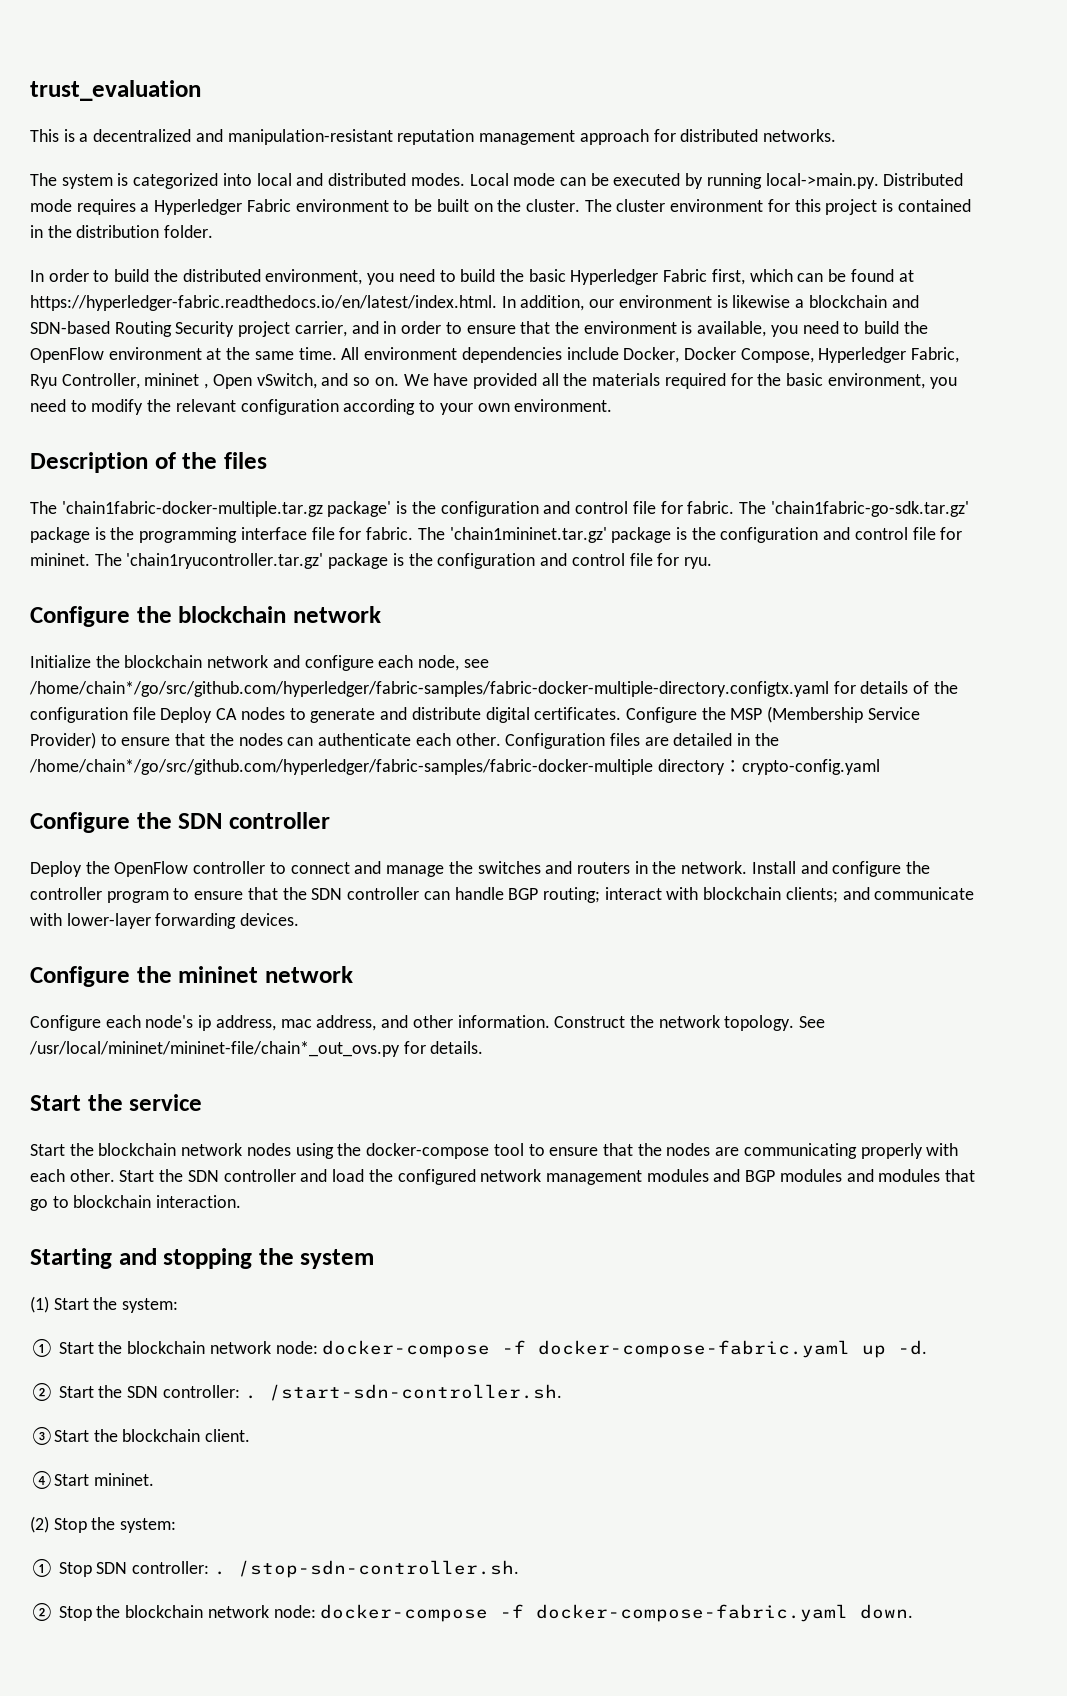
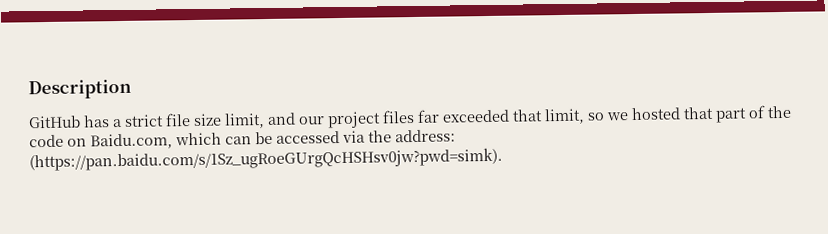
- trust_evaluation
- This is a decentralized and manipulation-resistant reputation management approach for distributed networks.
- The system is categorized into local and distributed modes. Local mode can be executed by running local->main.py. Distributed mode requires a Hyperledger Fabric environment to be built on the cluster. The cluster environment for this project is contained in the distribution folder.
- In order to build the distributed environment, you need to build the basic Hyperledger Fabric first, which can be found at https://hyperledger-fabric.readthedocs.io/en/latest/index.html. In addition, our environment is likewise a blockchain and SDN-based Routing Security project carrier, and in order to ensure that the environment is available, you need to build the OpenFlow environment at the same time. All environment dependencies include Docker, Docker Compose, Hyperledger Fabric, Ryu Controller, mininet , Open vSwitch, and so on. We have provided all the materials required for the basic environment, you need to modify the relevant configuration according to your own environment.
- Description of the files
- The 'chain1fabric-docker-multiple.tar.gz package' is the configuration and control file for fabric. The 'chain1fabric-go-sdk.tar.gz' package is the programming interface file for fabric. The 'chain1mininet.tar.gz' package is the configuration and control file for mininet. The 'chain1ryucontroller.tar.gz' package is the configuration and control file for ryu.
- Configure the blockchain network
- Initialize the blockchain network and configure each node, see /home/chain*/go/src/github.com/hyperledger/fabric-samples/fabric-docker-multiple-directory.configtx.yaml for details of the configuration file Deploy CA nodes to generate and distribute digital certificates. Configure the MSP (Membership Service Provider) to ensure that the nodes can authenticate each other. Configuration files are detailed in the /home/chain*/go/src/github.com/hyperledger/fabric-samples/fabric-docker-multiple directory：crypto-config.yaml
- Configure the SDN controller
- Deploy the OpenFlow controller to connect and manage the switches and routers in the network. Install and configure the controller program to ensure that the SDN controller can handle BGP routing; interact with blockchain clients; and communicate with lower-layer forwarding devices.
- Configure the mininet network
- Configure each node's ip address, mac address, and other information. Construct the network topology. See /usr/local/mininet/mininet-file/chain*_out_ovs.py for details.
- Start the service
- Start the blockchain network nodes using the docker-compose tool to ensure that the nodes are communicating properly with each other. Start the SDN controller and load the configured network management modules and BGP modules and modules that go to blockchain interaction.
- Starting and stopping the system
- (1) Start the system:
- ① Start the blockchain network node: docker-compose -f docker-compose-fabric.yaml up -d.
- ② Start the SDN controller: . /start-sdn-controller.sh.
- ③Start the blockchain client.
- ④Start mininet.
- (2) Stop the system:
- ① Stop SDN controller: . /stop-sdn-controller.sh.
- ② Stop the blockchain network node: docker-compose -f docker-compose-fabric.yaml down.
+ Description
+ GitHub has a strict file size limit, and our project files far exceeded that limit, so we hosted that part of the code on Baidu.com, which can be accessed via the address: (https://pan.baidu.com/s/1Sz_ugRoeGUrgQcHSHsv0jw?pwd=simk).

